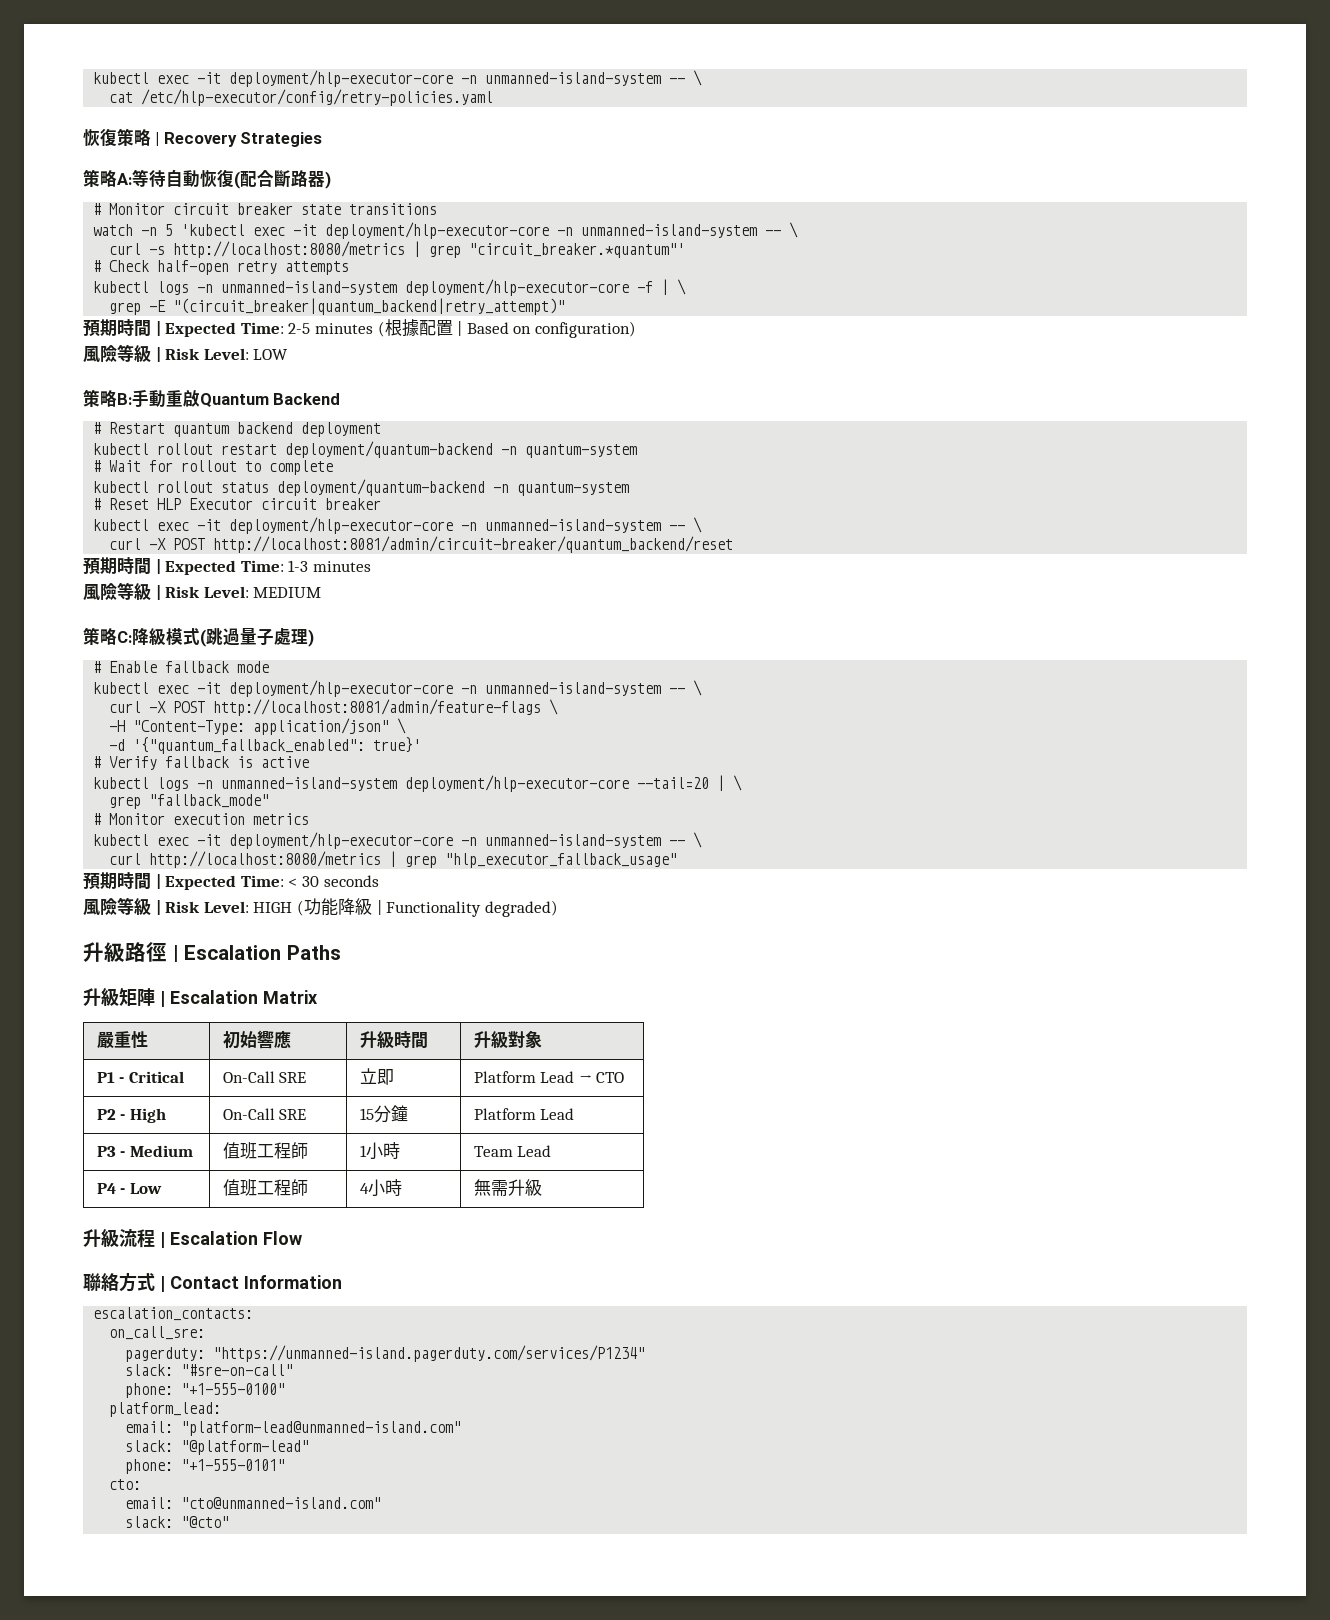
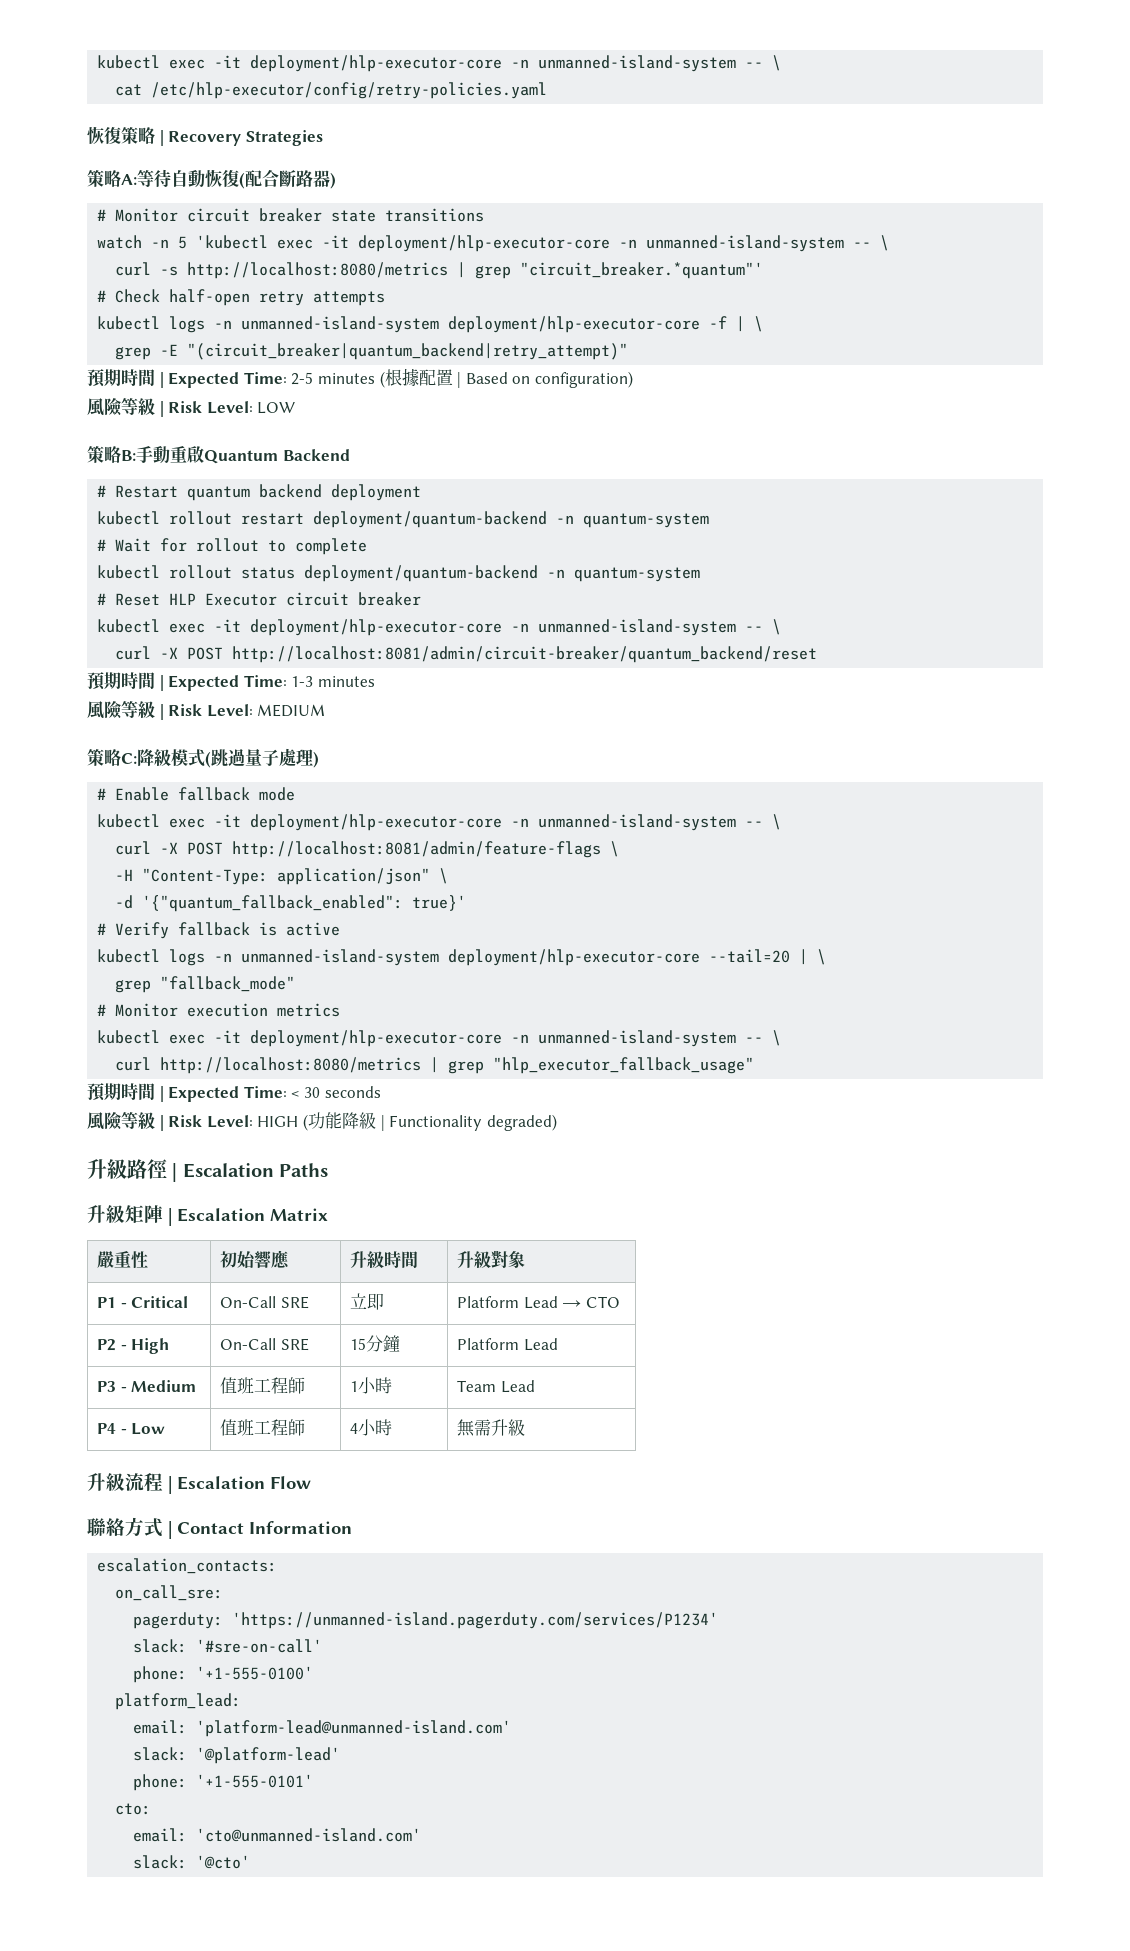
- pagerduty: "https://unmanned-island.pagerduty.com/services/P1234"
- slack: "#sre-on-call"
- phone: "+1-555-0100"
+ pagerduty: 'https://unmanned-island.pagerduty.com/services/P1234'
+ slack: '#sre-on-call'
+ phone: '+1-555-0100'
- email: "platform-lead@unmanned-island.com"
- slack: "@platform-lead"
- phone: "+1-555-0101"
+ email: 'platform-lead@unmanned-island.com'
+ slack: '@platform-lead'
+ phone: '+1-555-0101'
- email: "cto@unmanned-island.com"
- slack: "@cto"
+ email: 'cto@unmanned-island.com'
+ slack: '@cto'

